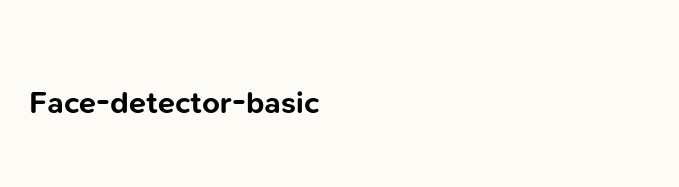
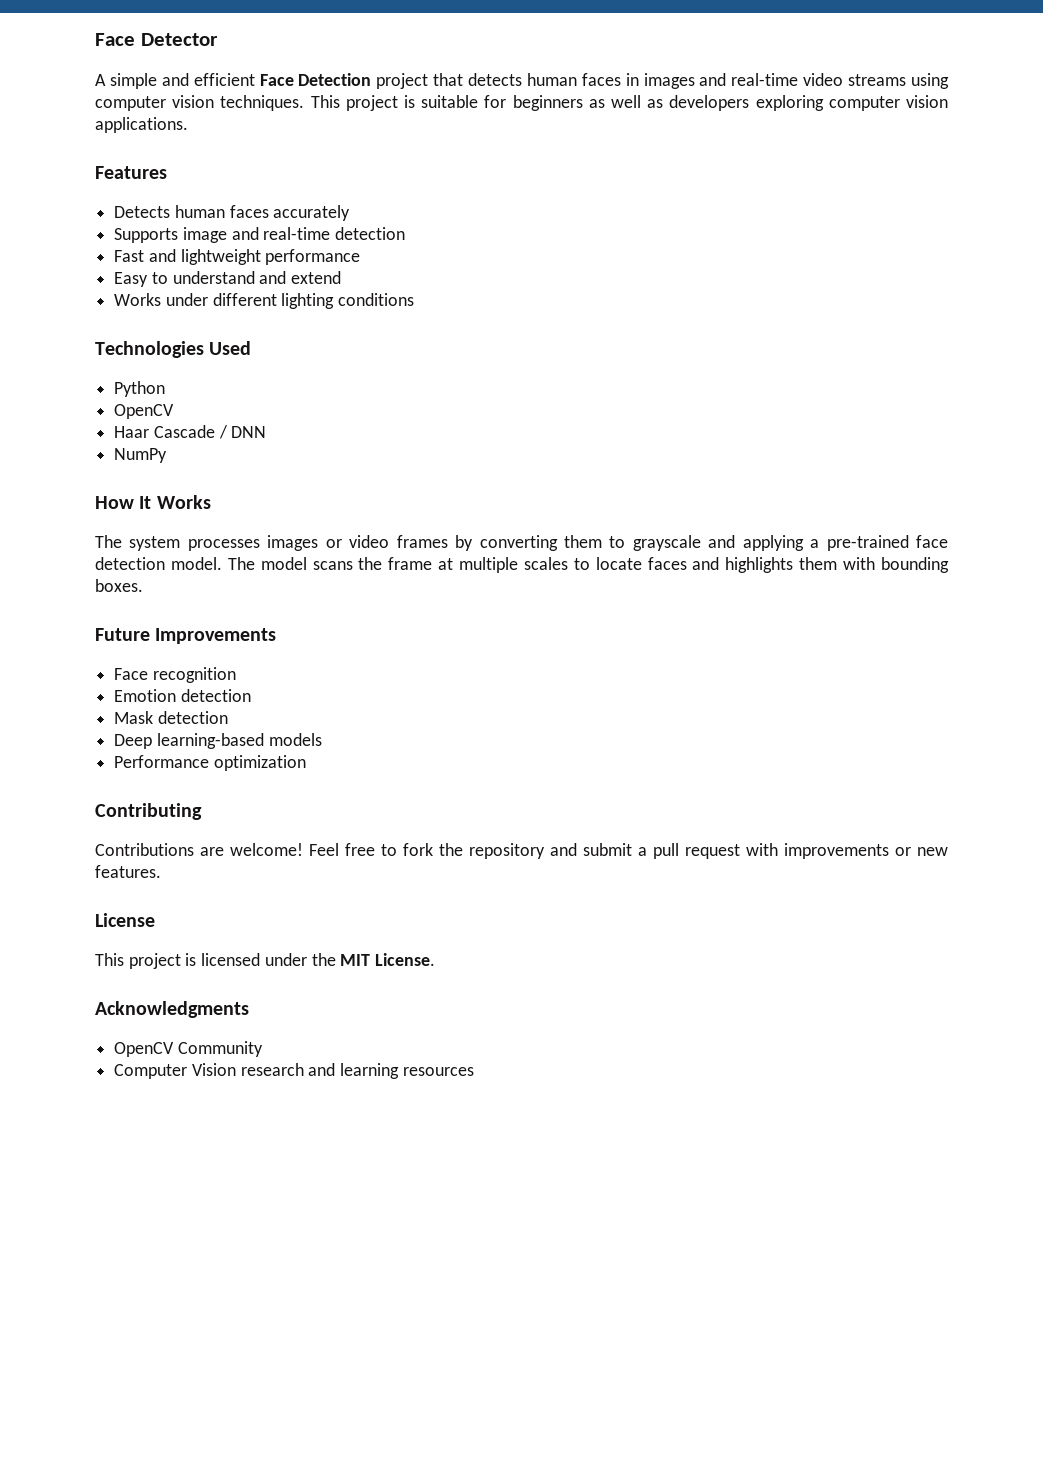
- Face-detector-basic
+ Face Detector
+ A simple and efficient Face Detection project that detects human faces in images and real-time video streams using computer vision techniques. This project is suitable for beginners as well as developers exploring computer vision applications.
+ Features
+ Detects human faces accurately
+ Supports image and real-time detection
+ Fast and lightweight performance
+ Easy to understand and extend
+ Works under different lighting conditions
+ Technologies Used
+ Python
+ OpenCV
+ Haar Cascade / DNN
+ NumPy
+ How It Works
+ The system processes images or video frames by converting them to grayscale and applying a pre-trained face detection model. The model scans the frame at multiple scales to locate faces and highlights them with bounding boxes.
+ Future Improvements
+ Face recognition
+ Emotion detection
+ Mask detection
+ Deep learning-based models
+ Performance optimization
+ Contributing
+ Contributions are welcome! Feel free to fork the repository and submit a pull request with improvements or new features.
+ License
+ This project is licensed under the MIT License.
+ Acknowledgments
+ OpenCV Community
+ Computer Vision research and learning resources

